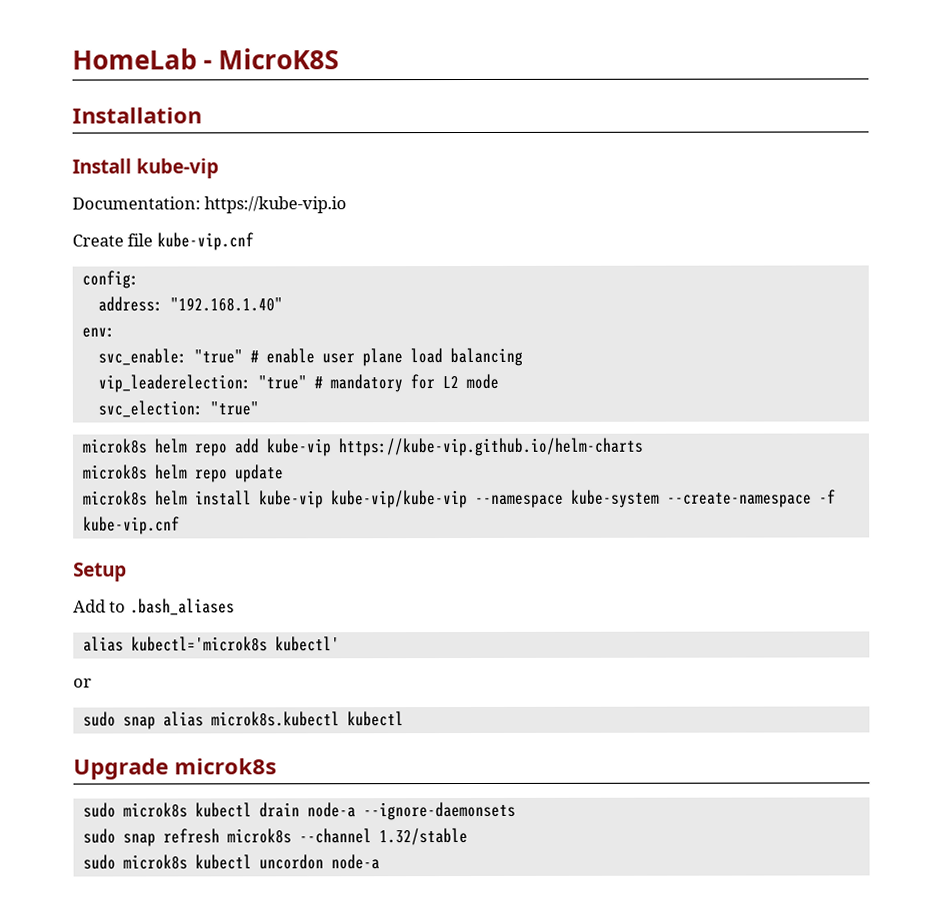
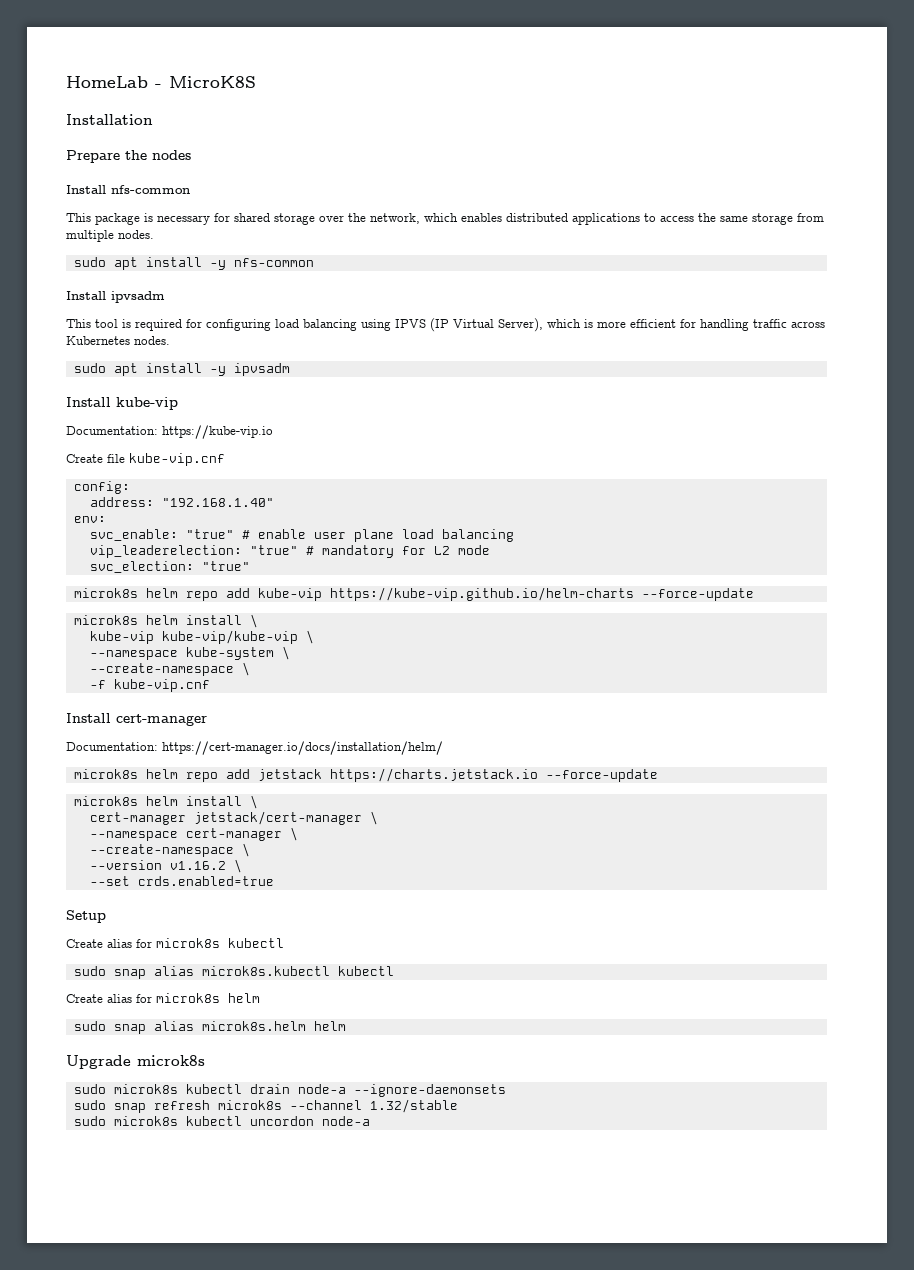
+ Prepare the nodes
+ Install nfs-common
+ This package is necessary for shared storage over the network, which enables distributed applications to access the same storage from multiple nodes.
+ sudo apt install -y nfs-common
+ Install ipvsadm
+ This tool is required for configuring load balancing using IPVS (IP Virtual Server), which is more efficient for handling traffic across Kubernetes nodes.
+ sudo apt install -y ipvsadm
- microk8s helm repo add kube-vip https://kube-vip.github.io/helm-charts
- microk8s helm repo update
- microk8s helm install kube-vip kube-vip/kube-vip --namespace kube-system --create-namespace -f kube-vip.cnf
+ microk8s helm repo add kube-vip https://kube-vip.github.io/helm-charts --force-update
+ microk8s helm install \
+ kube-vip kube-vip/kube-vip \
+ --namespace kube-system \
+ --create-namespace \
+ -f kube-vip.cnf
+ Install cert-manager
+ Documentation: https://cert-manager.io/docs/installation/helm/
+ microk8s helm repo add jetstack https://charts.jetstack.io --force-update
+ microk8s helm install \
+ cert-manager jetstack/cert-manager \
+ --namespace cert-manager \
+ --create-namespace \
+ --version v1.16.2 \
+ --set crds.enabled=true
  Setup
- Add to .bash_aliases
- alias kubectl='microk8s kubectl'
- or
+ Create alias for microk8s kubectl
+ Create alias for microk8s helm
+ sudo snap alias microk8s.helm helm

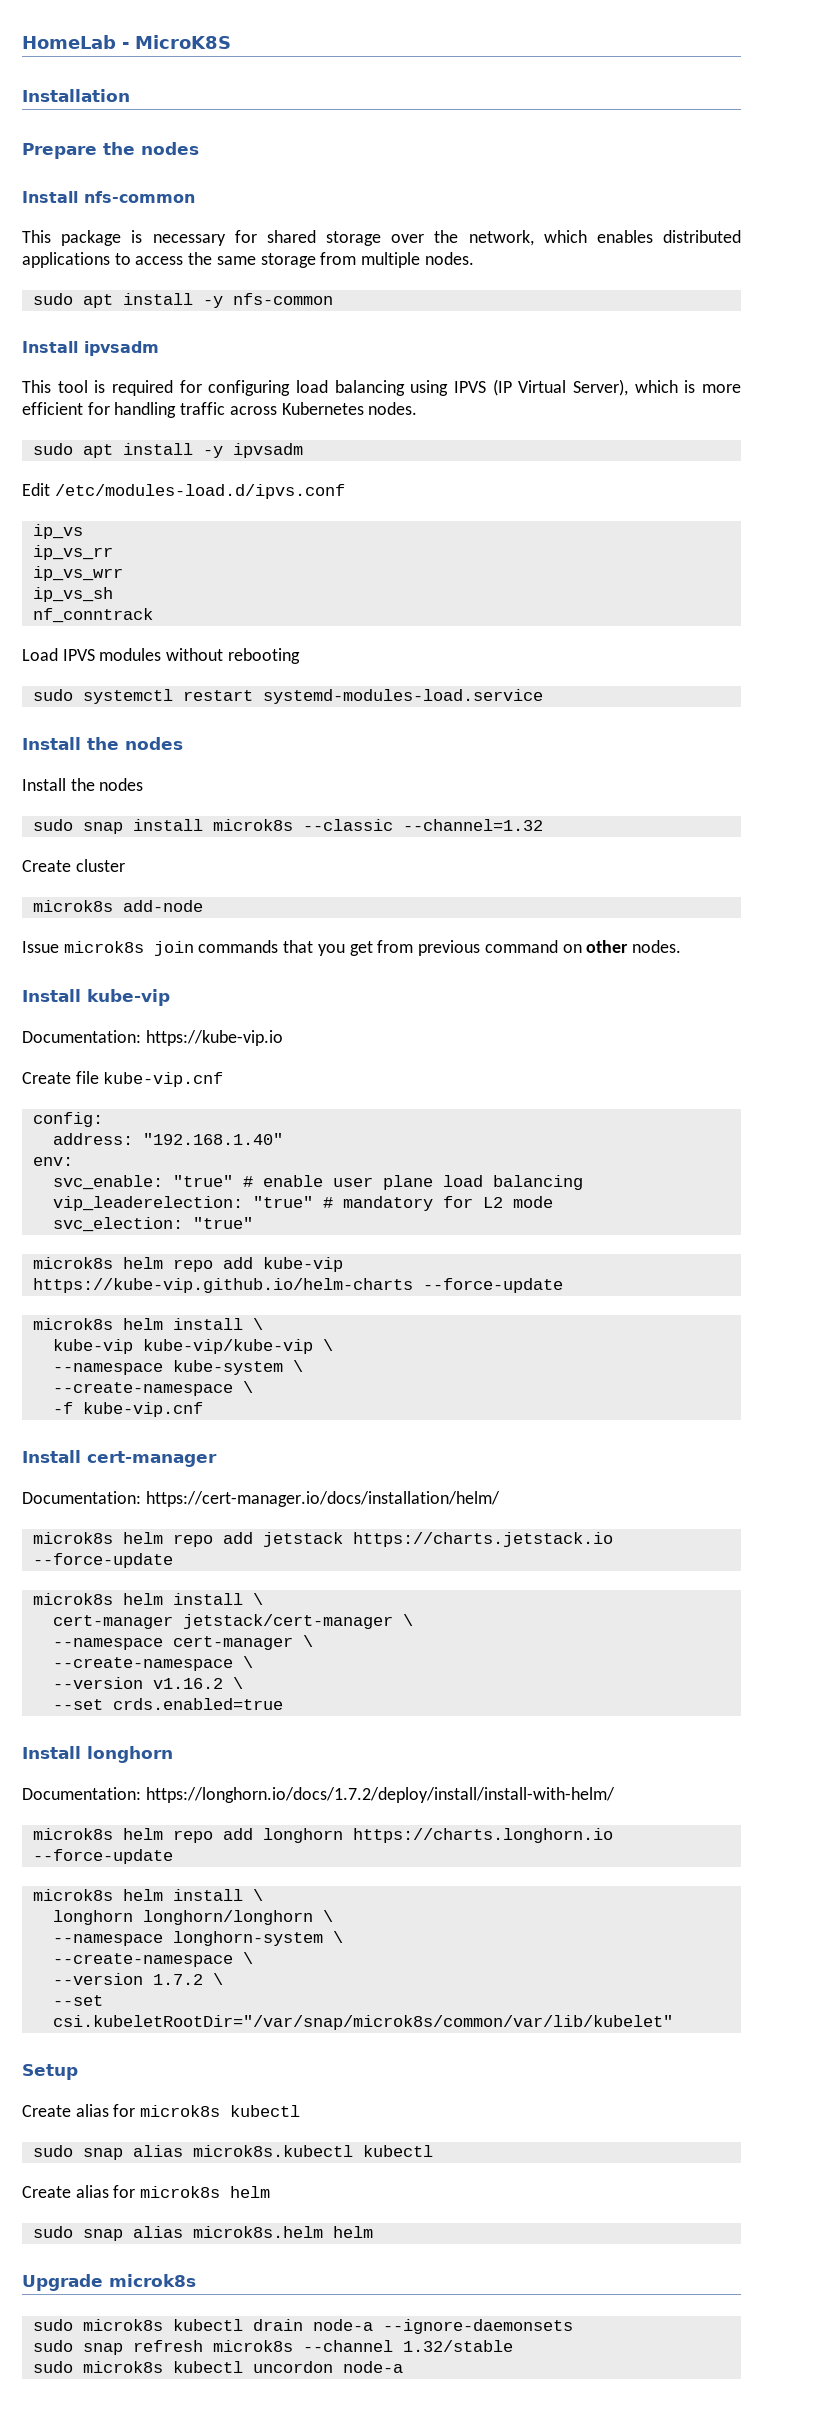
+ Edit /etc/modules-load.d/ipvs.conf
+ ip_vs
+ ip_vs_rr
+ ip_vs_wrr
+ ip_vs_sh
+ nf_conntrack
+ Load IPVS modules without rebooting
+ sudo systemctl restart systemd-modules-load.service
+ Install the nodes
+ Install the nodes
+ sudo snap install microk8s --classic --channel=1.32
+ Create cluster
+ microk8s add-node
+ Issue microk8s join commands that you get from previous command on other nodes.
+ Install longhorn
+ Documentation: https://longhorn.io/docs/1.7.2/deploy/install/install-with-helm/
+ microk8s helm repo add longhorn https://charts.longhorn.io --force-update
+ microk8s helm install \
+ longhorn longhorn/longhorn \
+ --namespace longhorn-system \
+ --create-namespace \
+ --version 1.7.2 \
+ --set csi.kubeletRootDir="/var/snap/microk8s/common/var/lib/kubelet"

